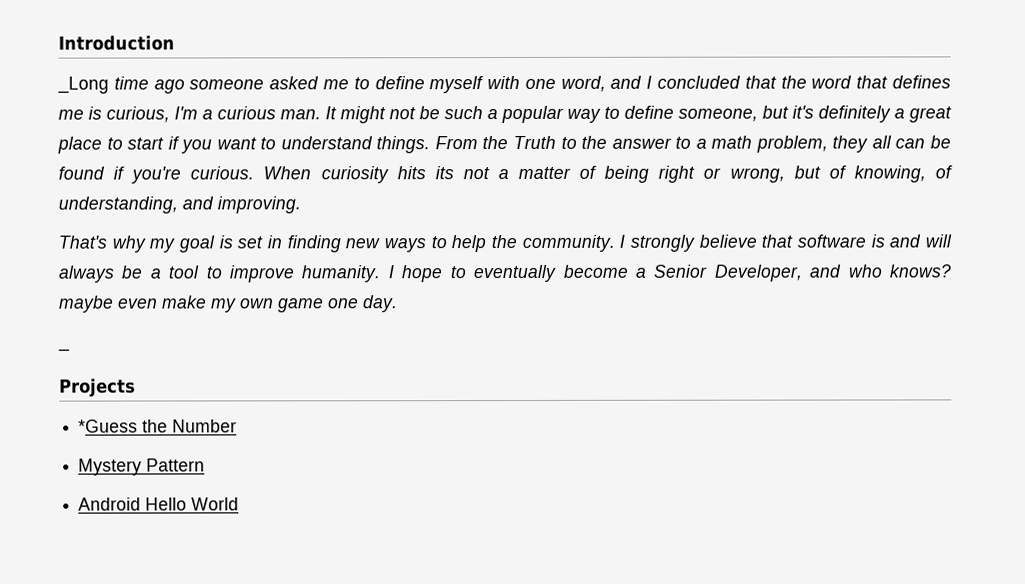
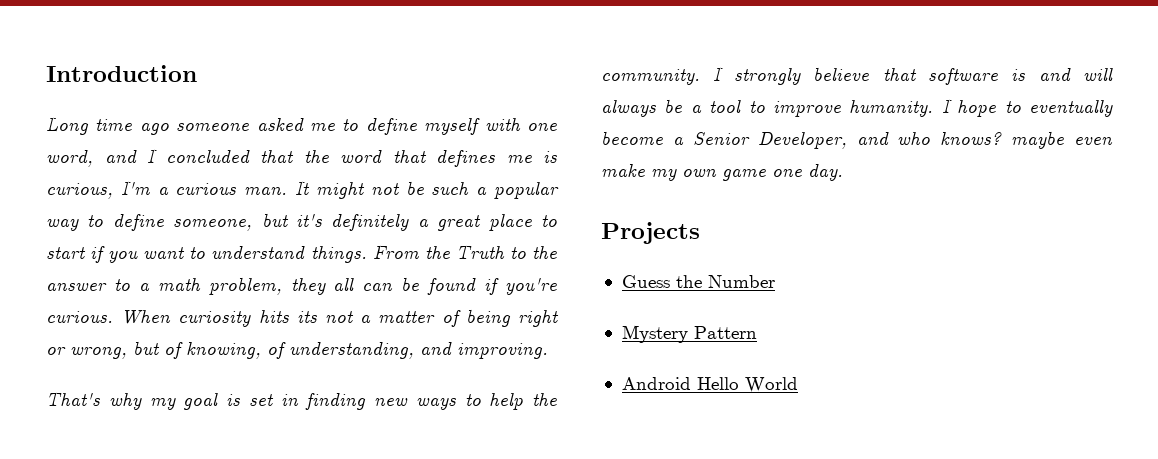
- _Long time ago someone asked me to define myself with one word, and I concluded that the word that defines me is curious, I'm a curious man.
+ Long time ago someone asked me to define myself with one word, and I concluded that the word that defines me is curious, I'm a curious man.
- _
- *Guess the Number
+ Guess the Number

